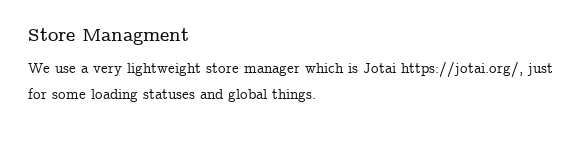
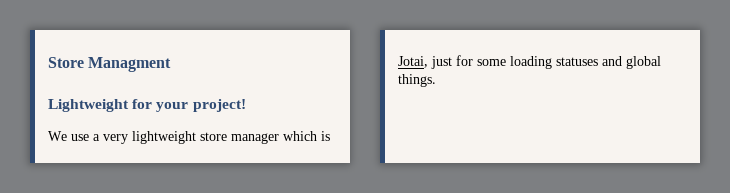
+ Lightweight for your project!
- We use a very lightweight store manager which is Jotai https://jotai.org/, just for some loading statuses and global things.
+ We use a very lightweight store manager which is Jotai, just for some loading statuses and global things.

